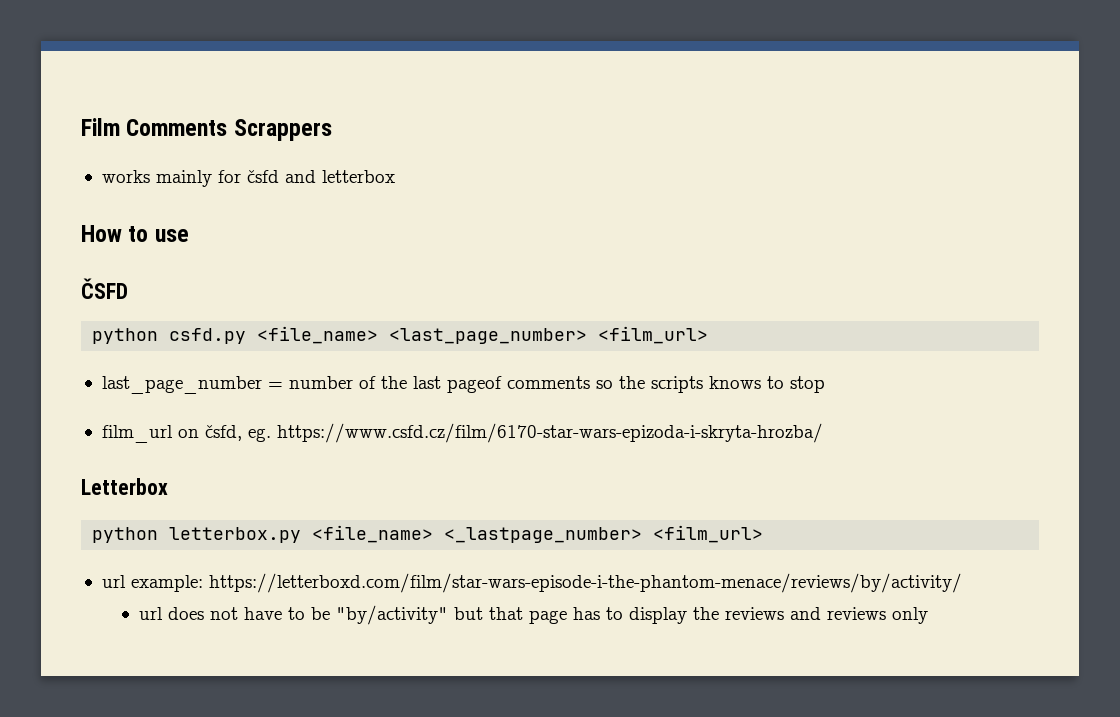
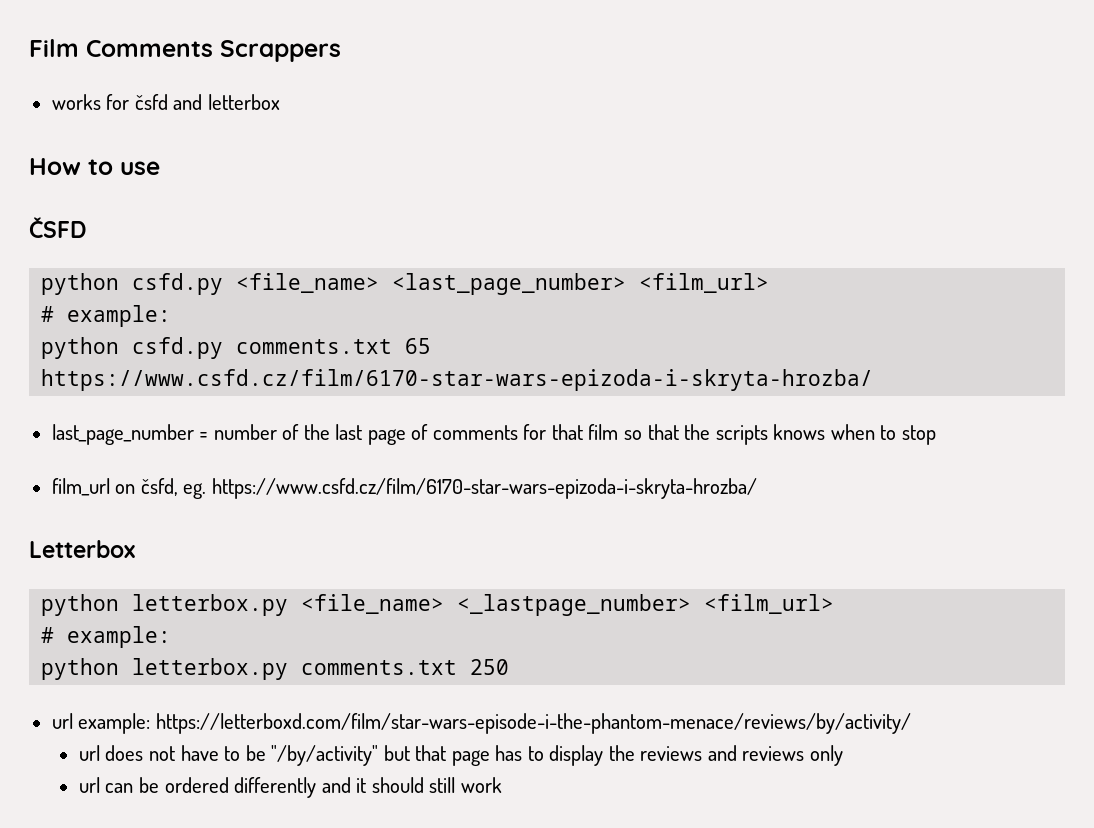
- works mainly for čsfd and letterbox
+ works for čsfd and letterbox
  python csfd.py <file_name> <last_page_number> <film_url>
+ # example:
+ python csfd.py comments.txt 65 https://www.csfd.cz/film/6170-star-wars-epizoda-i-skryta-hrozba/
- last_page_number = number of the last pageof comments so the scripts knows to stop
+ last_page_number = number of the last page of comments for that film so that the scripts knows when to stop
  python letterbox.py <file_name> <_lastpage_number> <film_url>
+ # example:
+ python letterbox.py comments.txt 250
- url does not have to be "by/activity" but that page has to display the reviews and reviews only
+ url does not have to be "/by/activity" but that page has to display the reviews and reviews only
+ url can be ordered differently and it should still work

